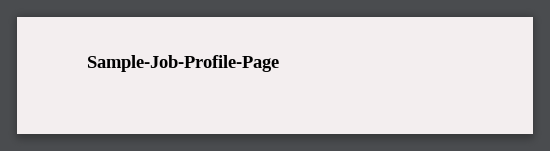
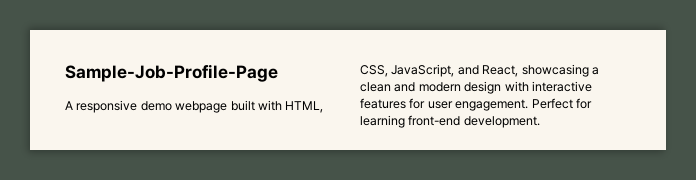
+ A responsive demo webpage built with HTML, CSS, JavaScript, and React, showcasing a clean and modern design with interactive features for user engagement. Perfect for learning front-end development.

